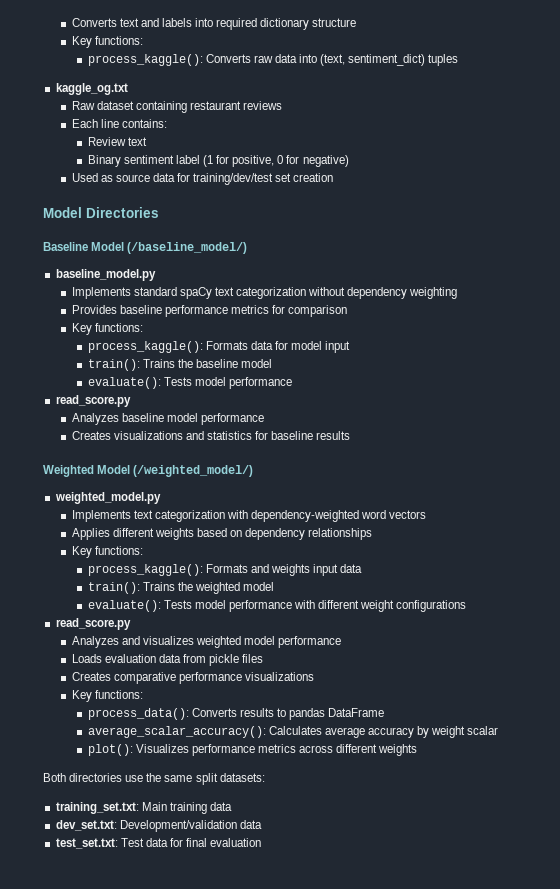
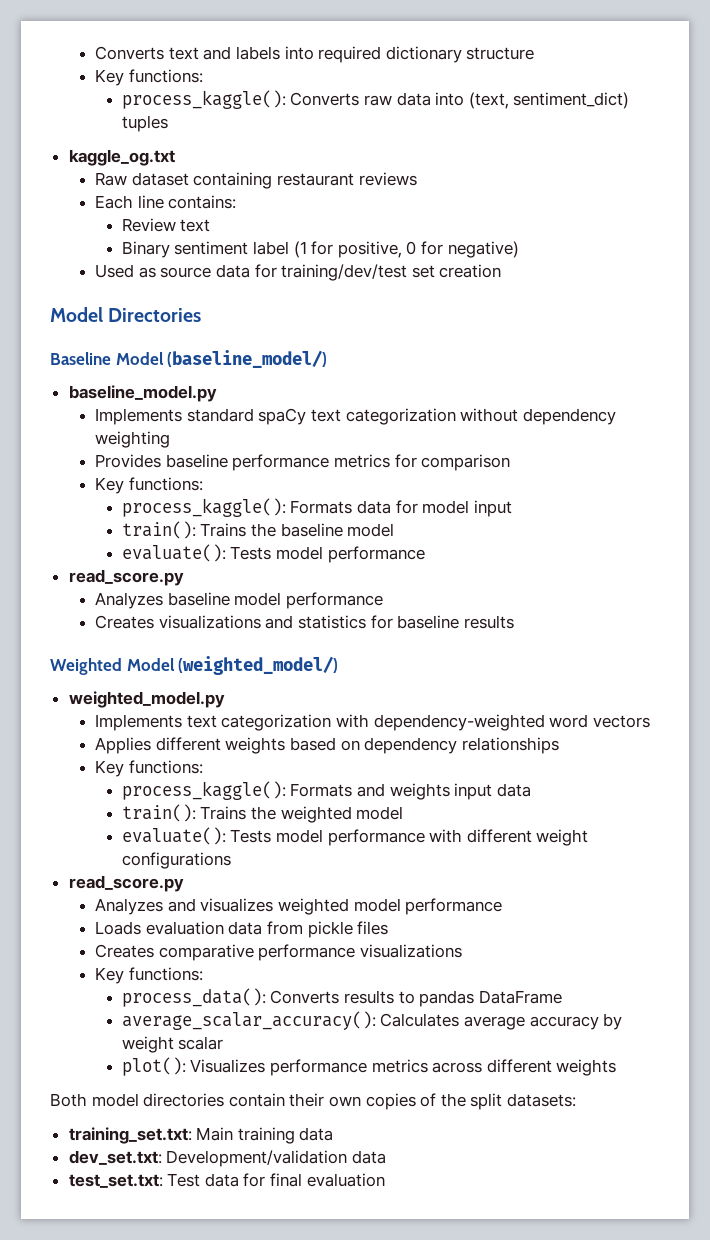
- Baseline Model (/baseline_model/)
+ Baseline Model (baseline_model/)
- Weighted Model (/weighted_model/)
+ Weighted Model (weighted_model/)
- Both directories use the same split datasets:
+ Both model directories contain their own copies of the split datasets:

